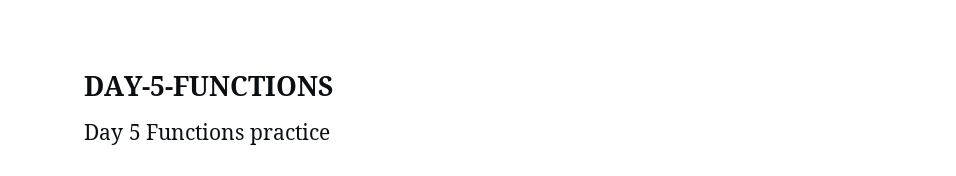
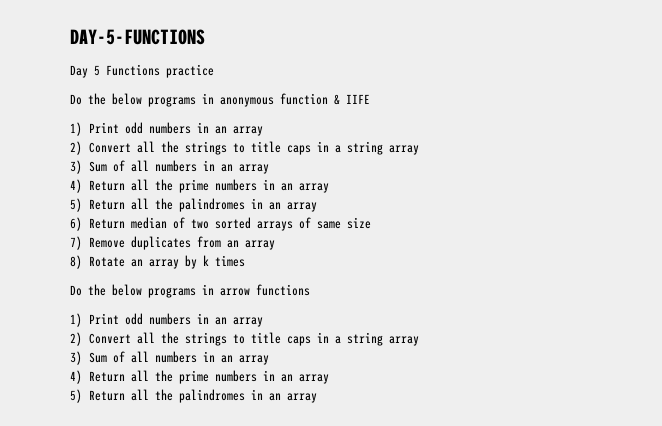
+ Do the below programs in anonymous function & IIFE
+ 1) Print odd numbers in an array
+ 2) Convert all the strings to title caps in a string array
+ 3) Sum of all numbers in an array
+ 4) Return all the prime numbers in an array
+ 5) Return all the palindromes in an array
+ 6) Return median of two sorted arrays of same size
+ 7) Remove duplicates from an array
+ 8) Rotate an array by k times
+ Do the below programs in arrow functions
+ 1) Print odd numbers in an array
+ 2) Convert all the strings to title caps in a string array
+ 3) Sum of all numbers in an array
+ 4) Return all the prime numbers in an array
+ 5) Return all the palindromes in an array

